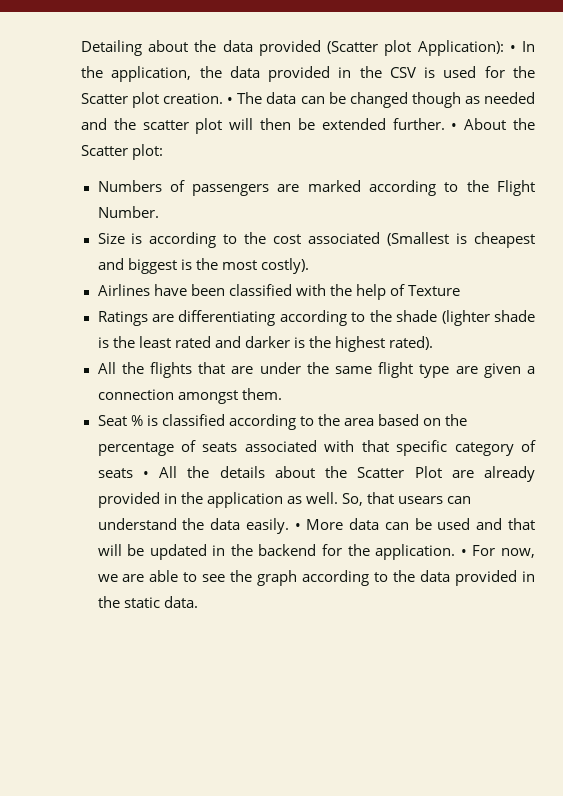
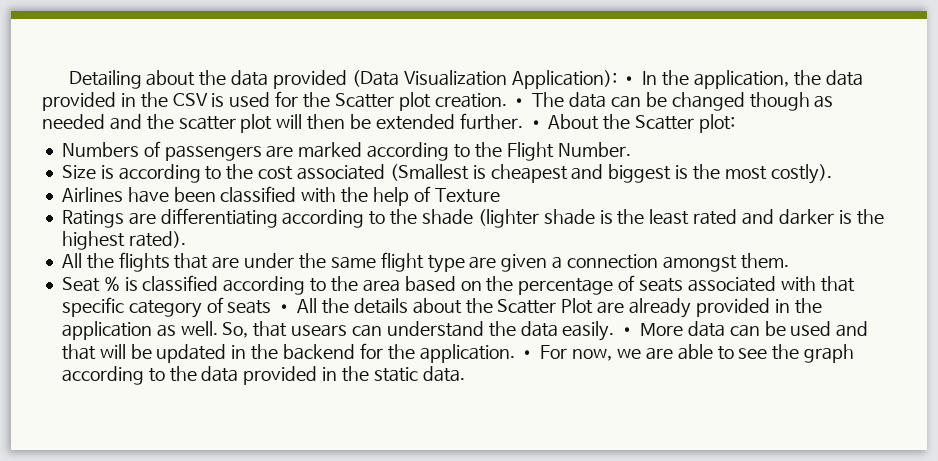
- Detailing about the data provided (Scatter plot Application): • In the application, the data provided in the CSV is used for the Scatter plot creation.
+ Detailing about the data provided (Data Visualization Application): • In the application, the data provided in the CSV is used for the Scatter plot creation.

